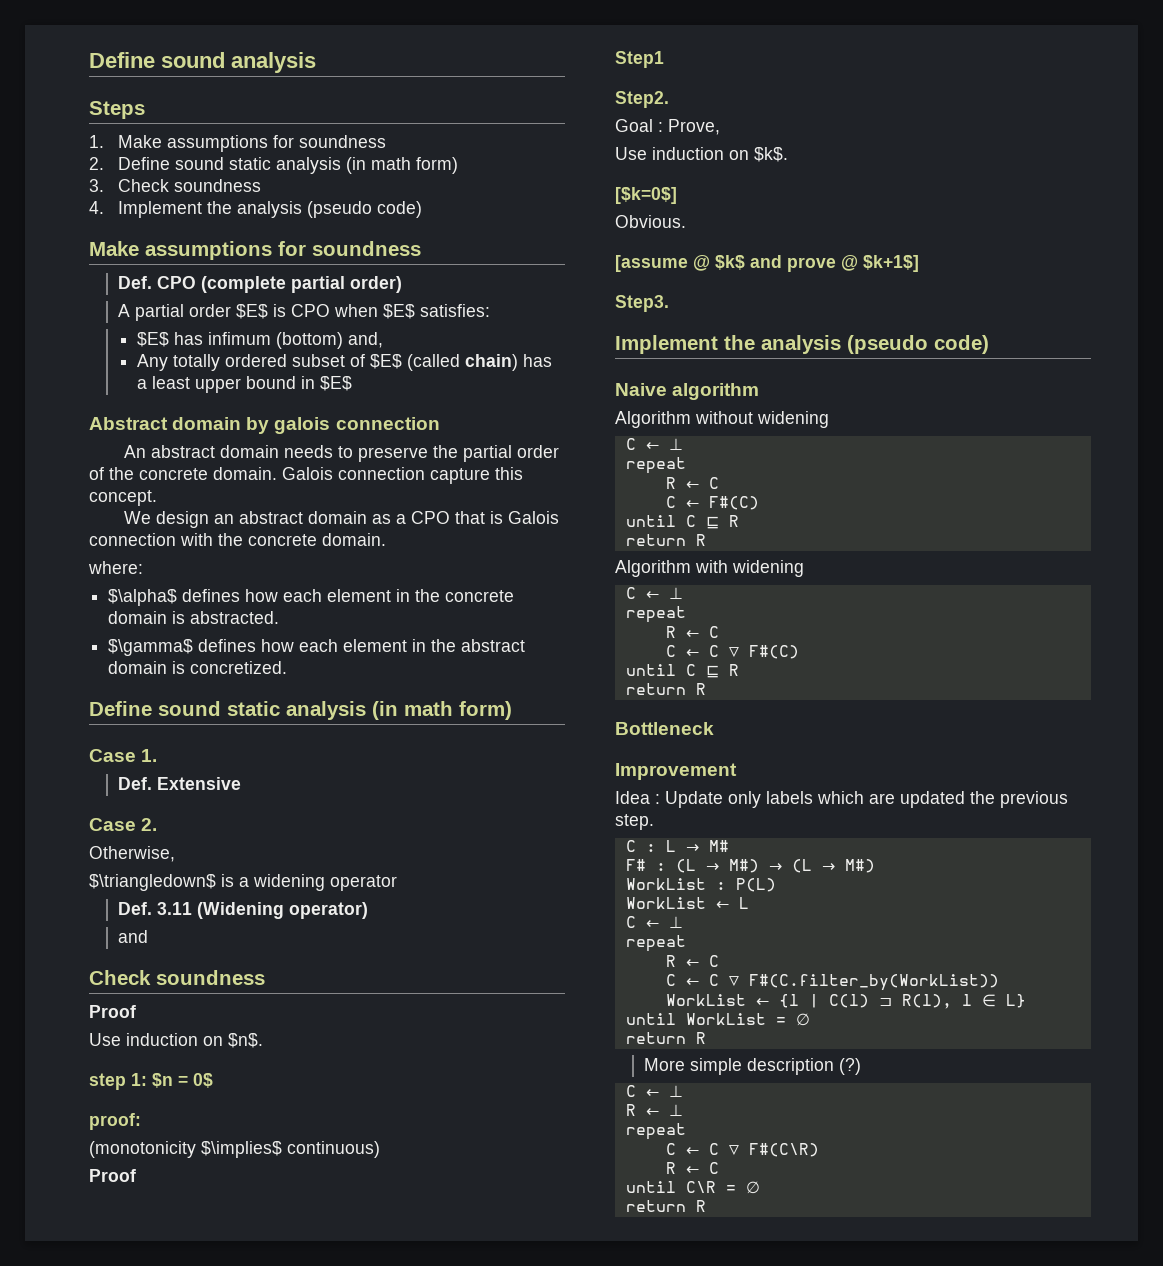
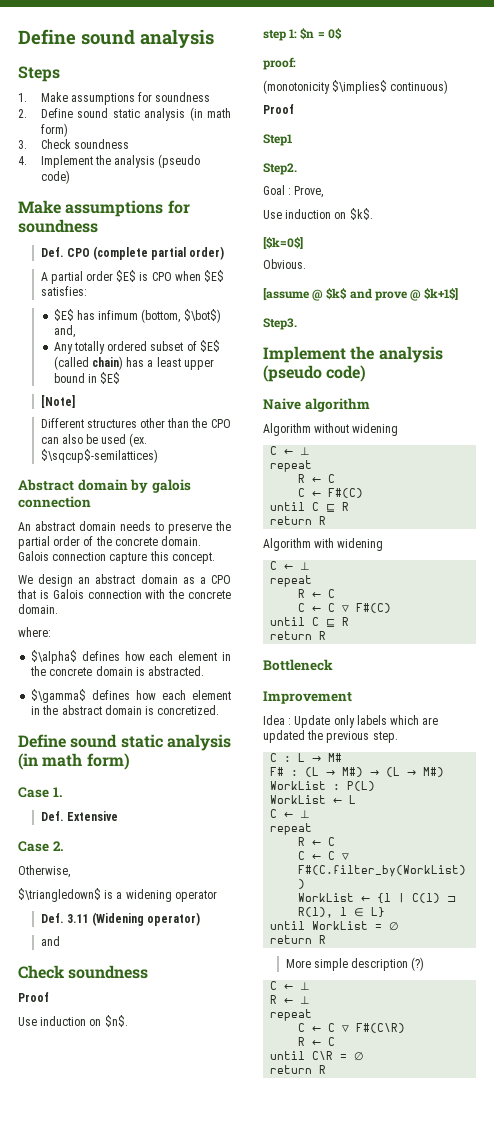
- $E$ has infimum (bottom) and,
+ $E$ has infimum (bottom, $\bot$) and,
+ [Note]
+ Different structures other than the CPO can also be used (ex. $\sqcup$-semilattices)

